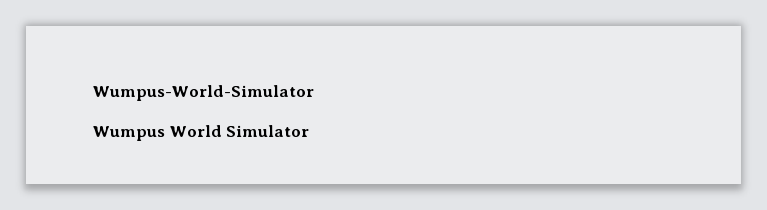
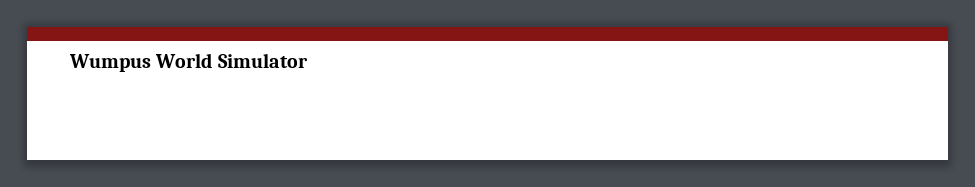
- Wumpus-World-Simulator

